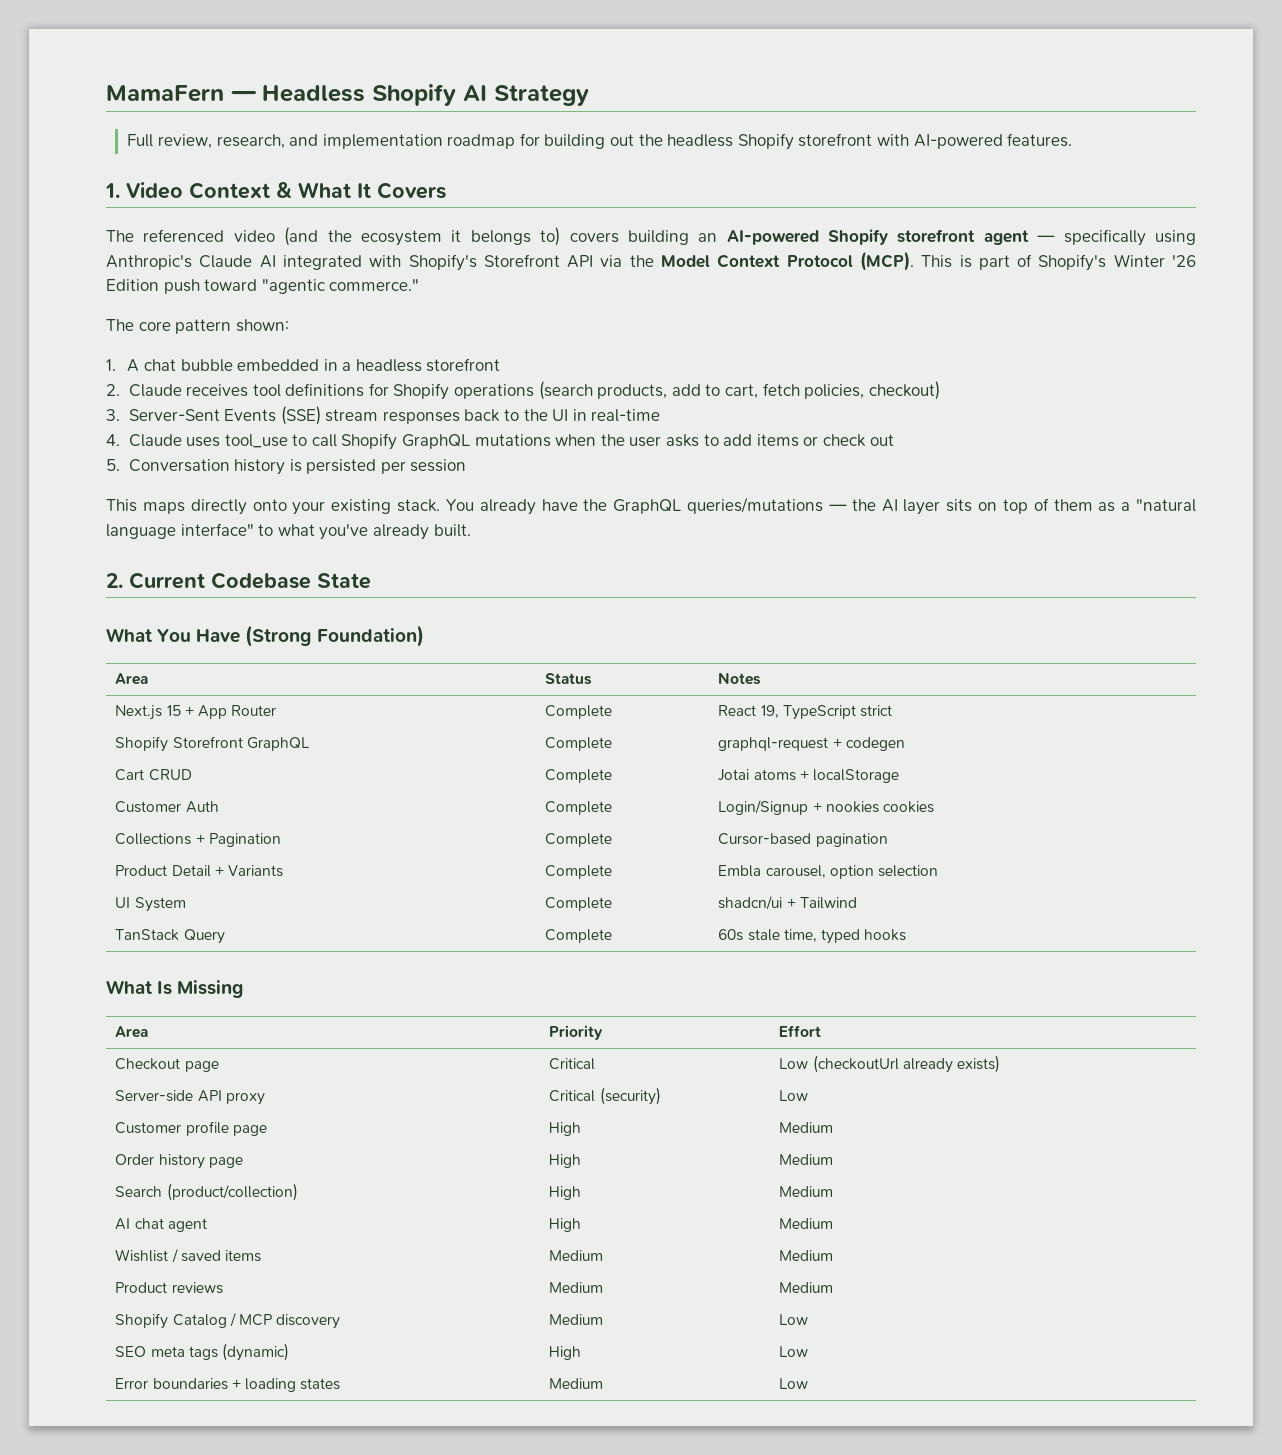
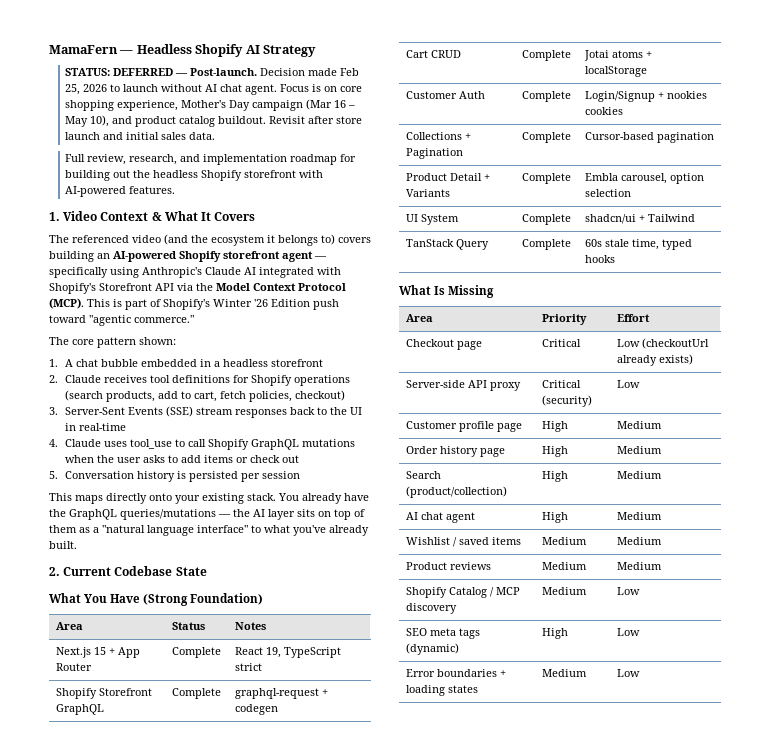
+ STATUS: DEFERRED — Post-launch. Decision made Feb 25, 2026 to launch without AI chat agent. Focus is on core shopping experience, Mother's Day campaign (Mar 16 – May 10), and product catalog buildout. Revisit after store launch and initial sales data.

